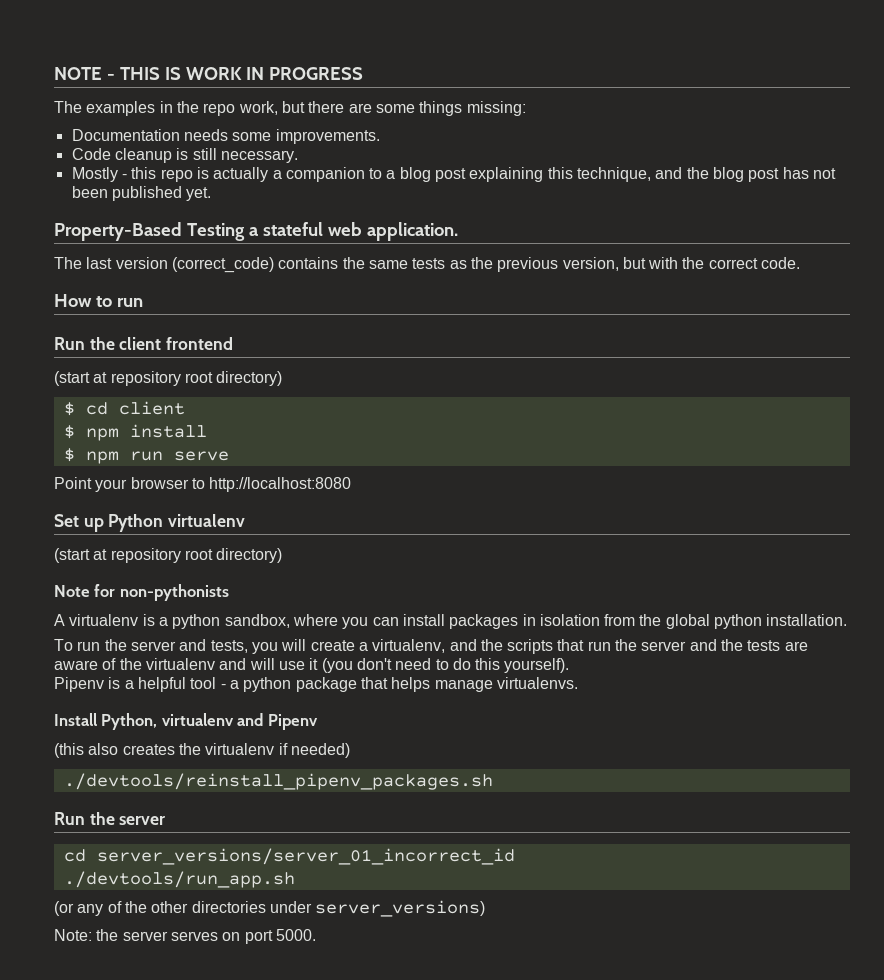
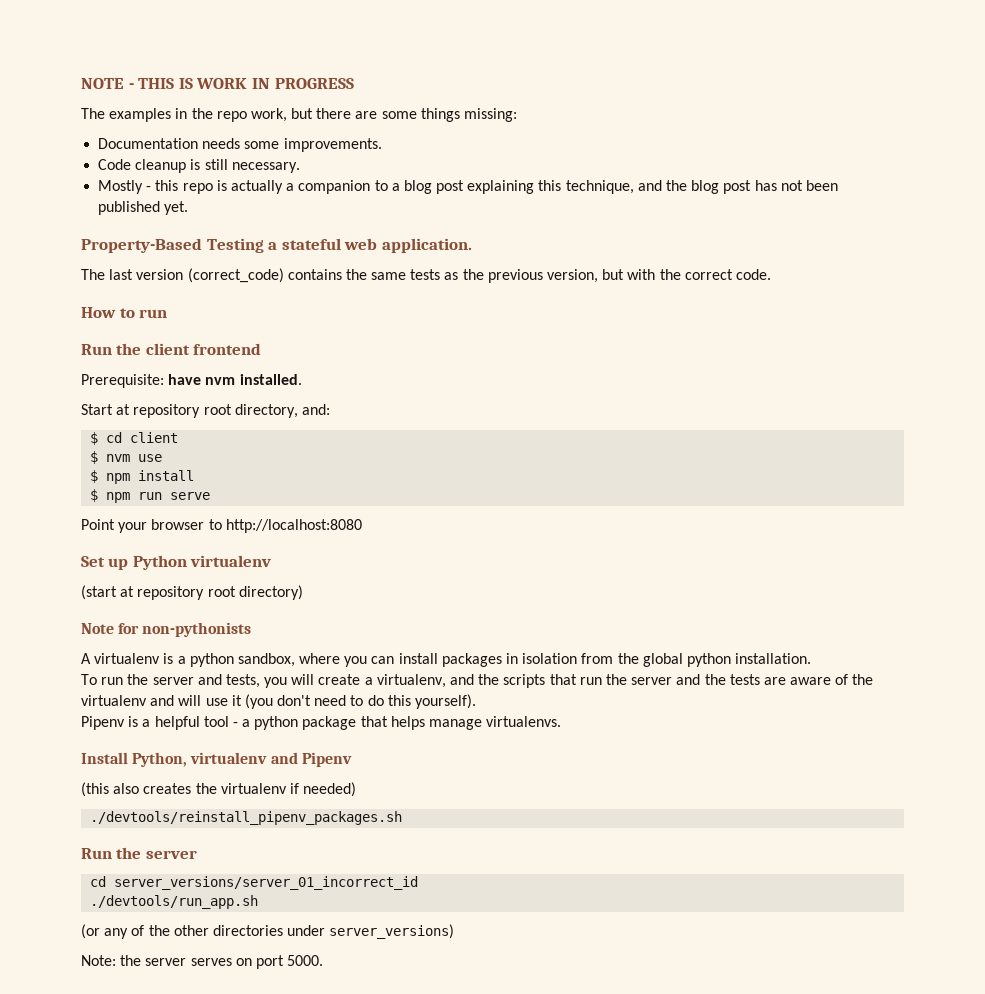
  Run the client frontend
- (start at repository root directory)
+ Prerequisite: have nvm installed.
+ Start at repository root directory, and:
+ $ nvm use

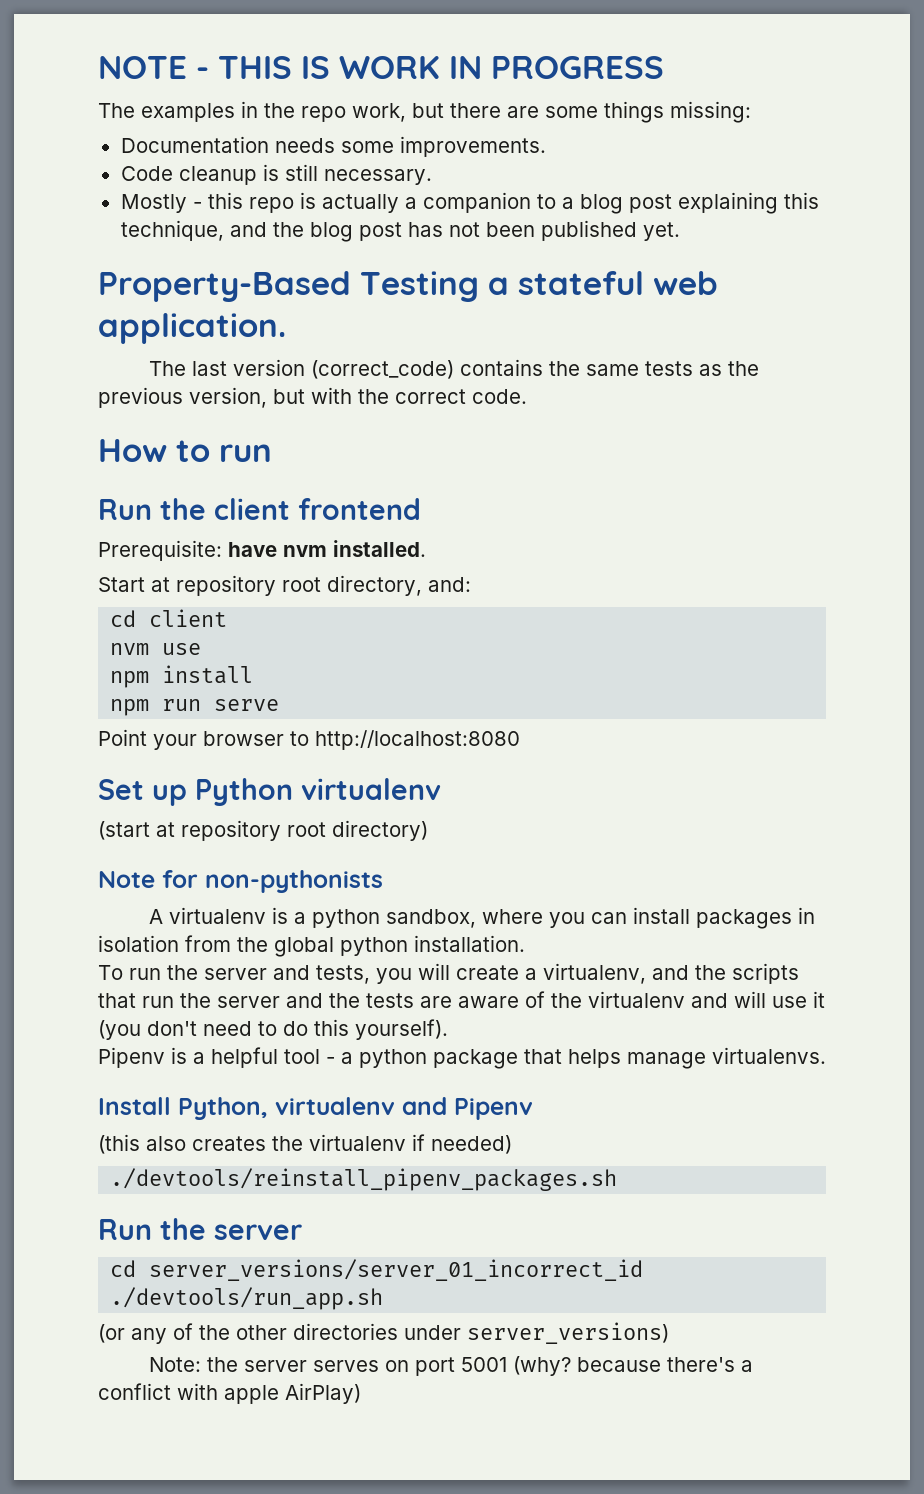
- $ cd client
+ cd client
- $ nvm use
+ nvm use
- $ npm install
+ npm install
- $ npm run serve
+ npm run serve
- Note: the server serves on port 5000.
+ Note: the server serves on port 5001 (why? because there's a conflict with apple AirPlay)

